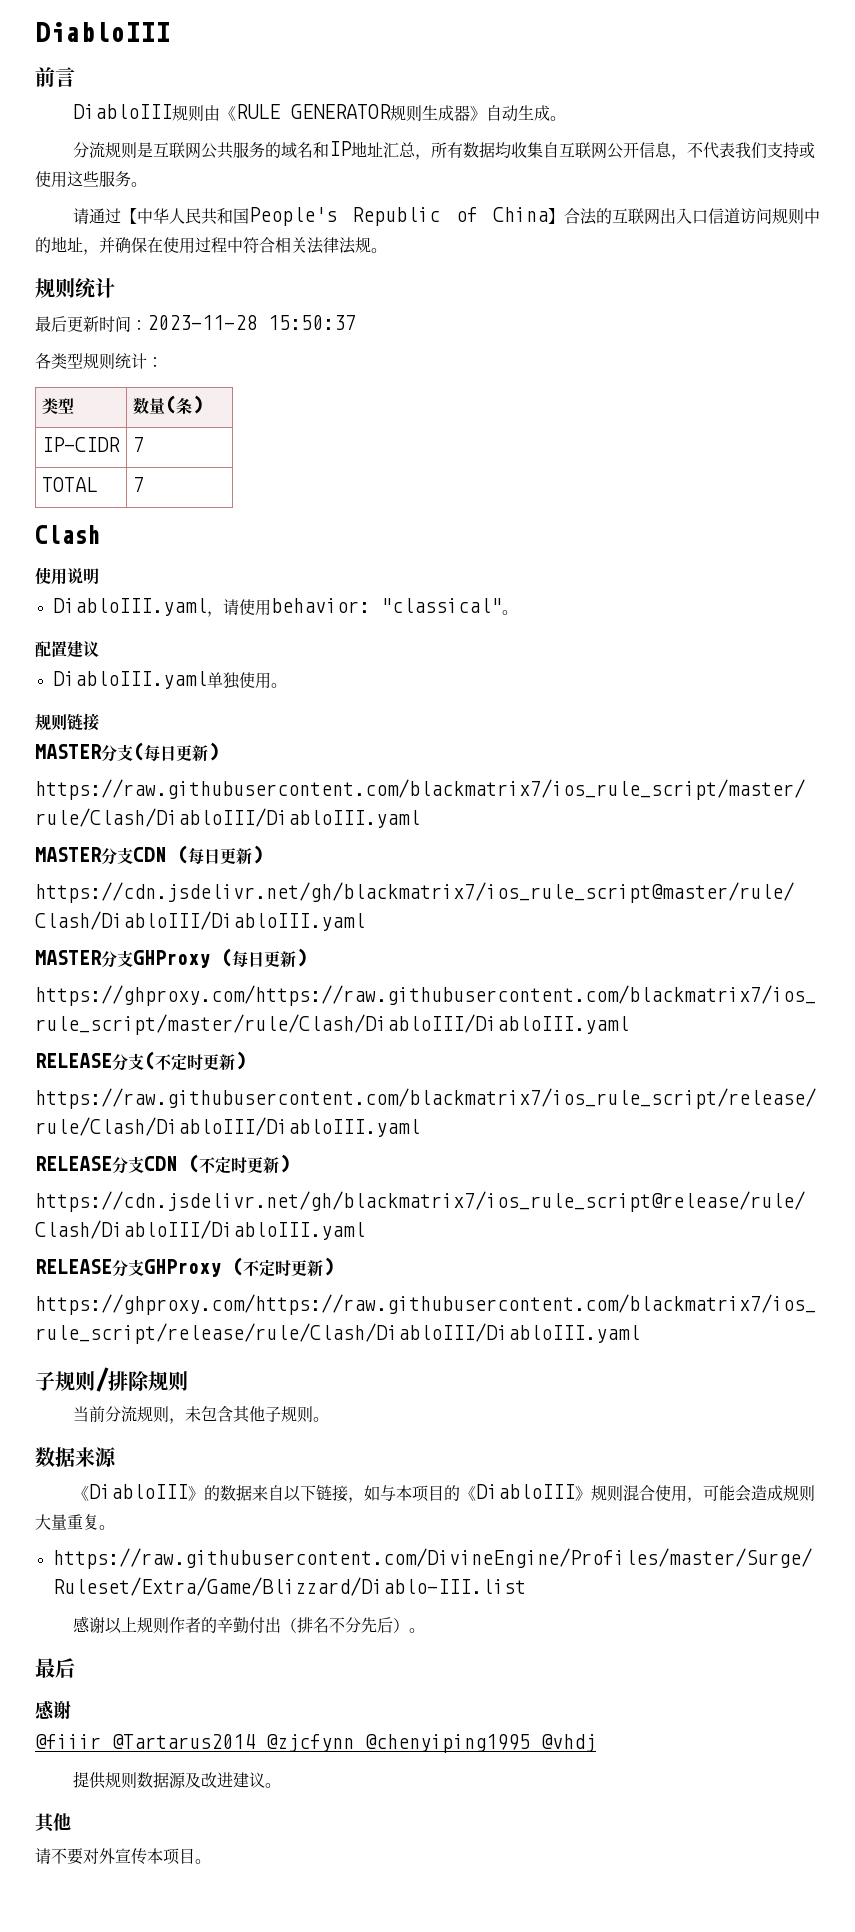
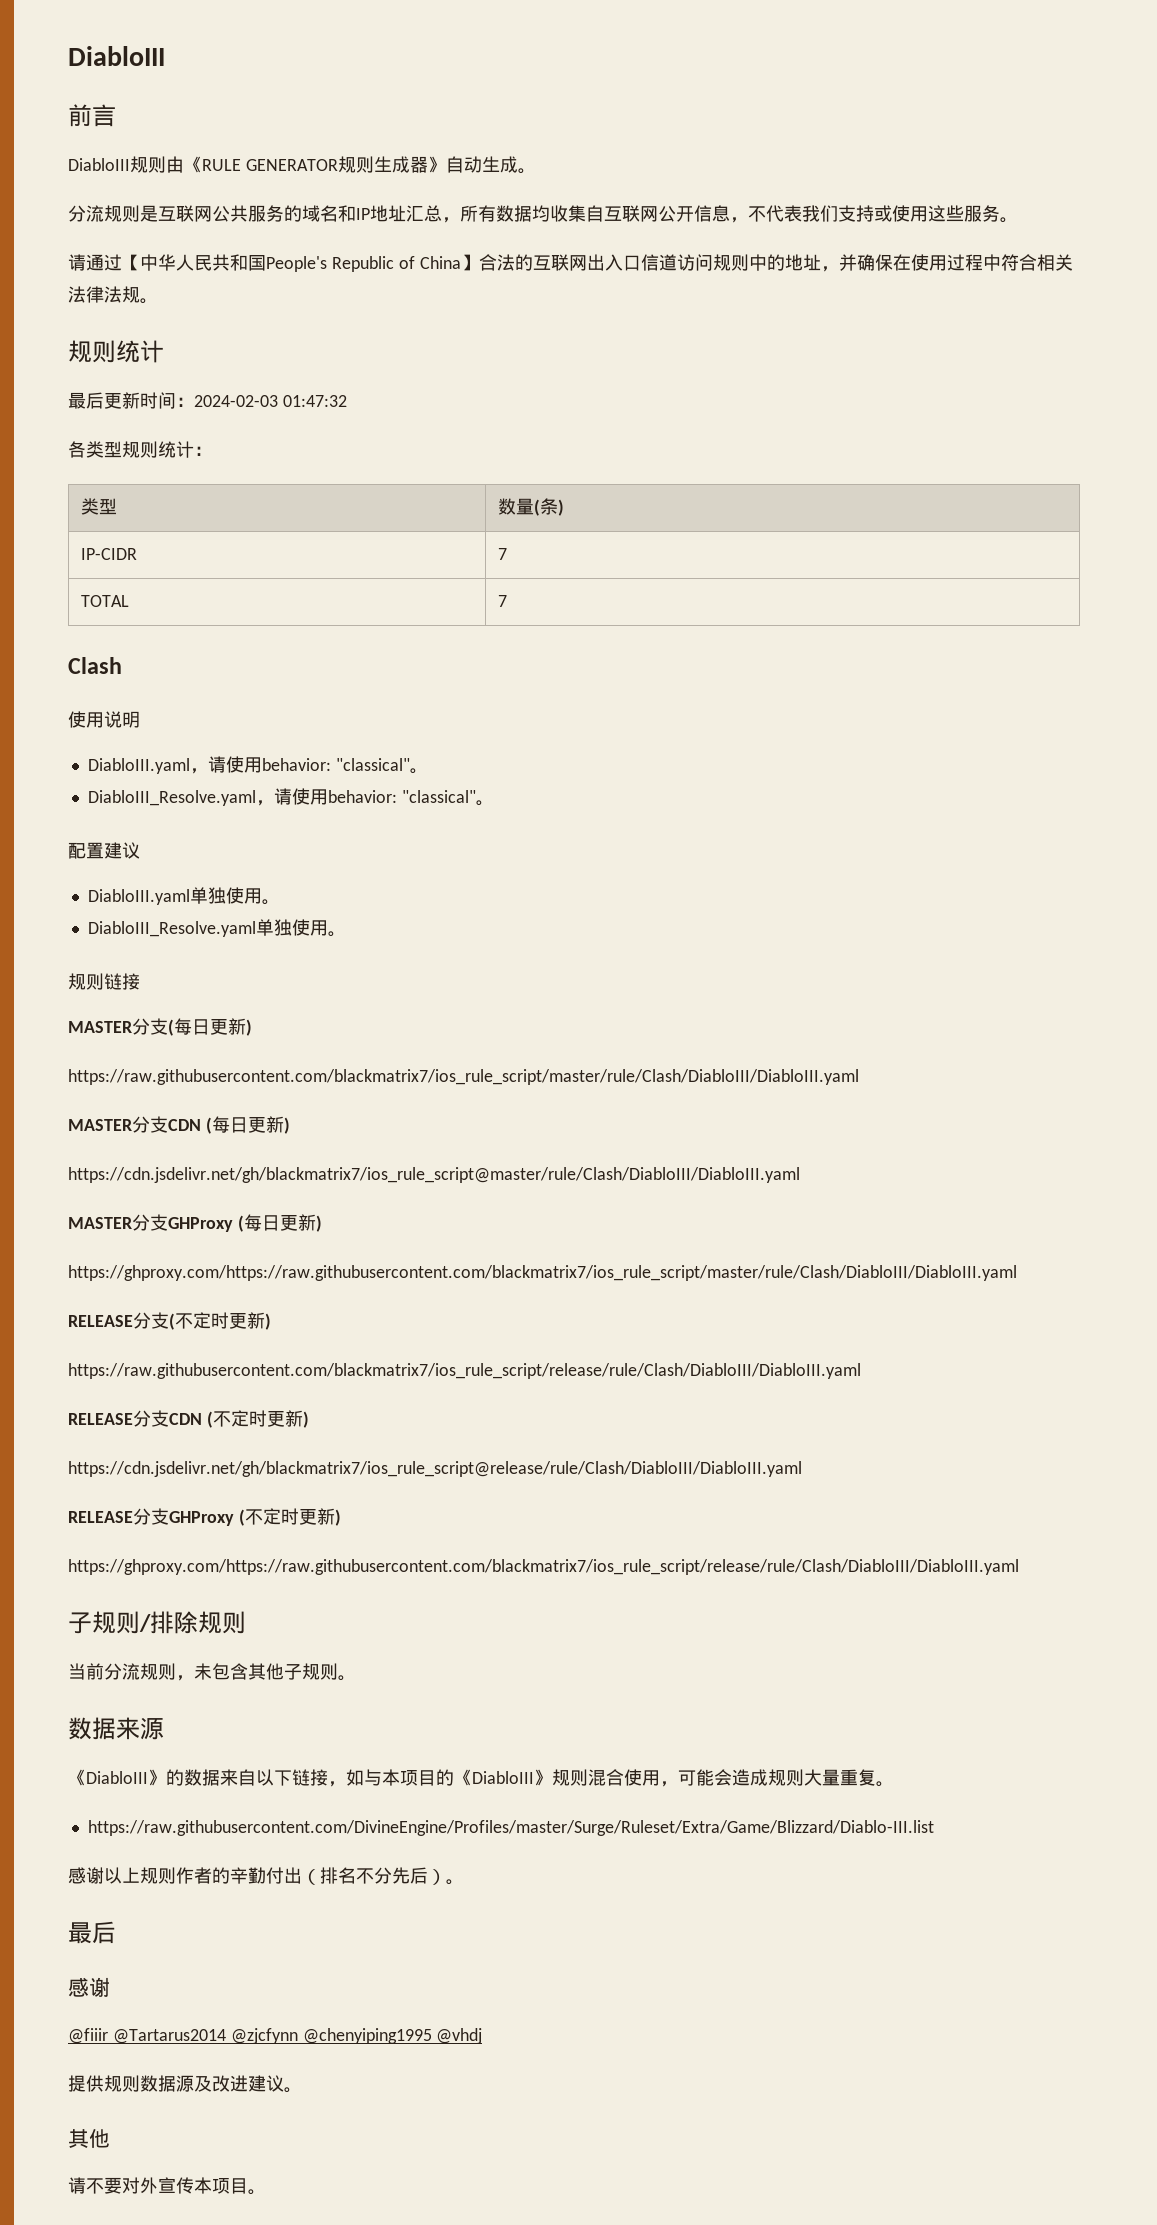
- 最后更新时间：2023-11-28 15:50:37
+ 最后更新时间：2024-02-03 01:47:32
+ DiabloIII_Resolve.yaml，请使用behavior: "classical"。
+ DiabloIII_Resolve.yaml单独使用。

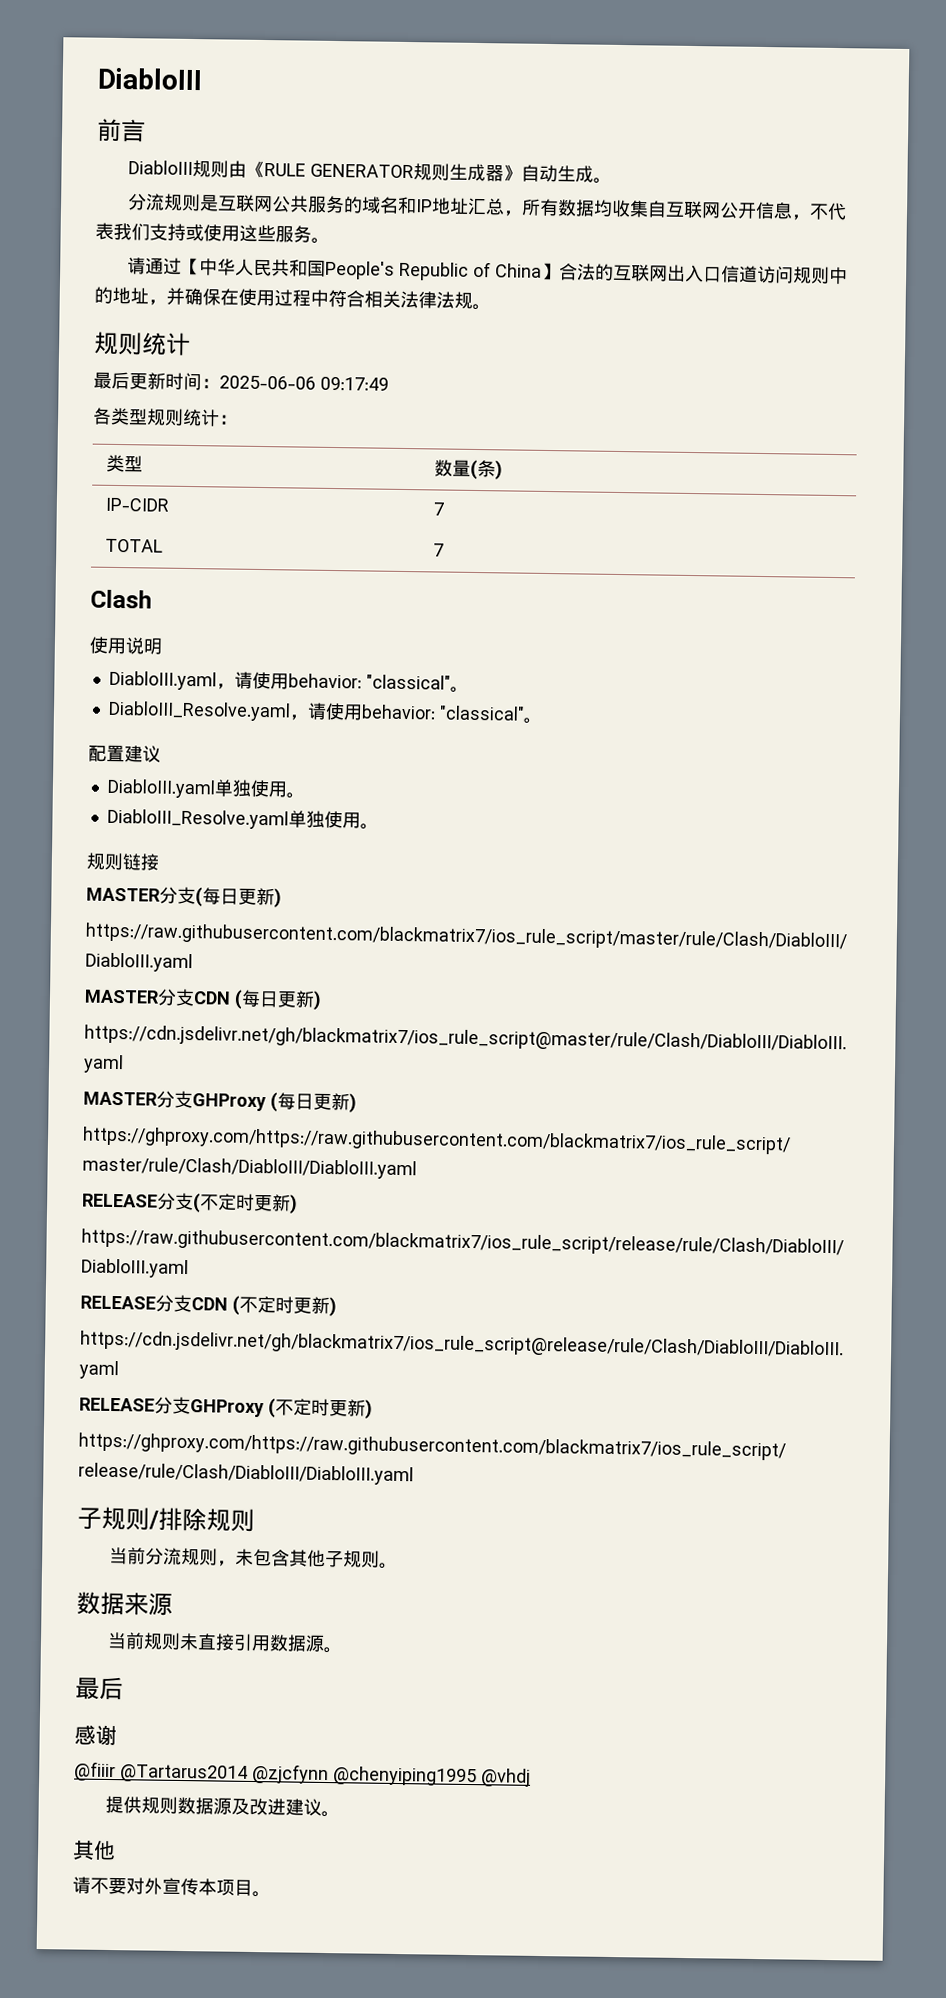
- 最后更新时间：2024-02-03 01:47:32
+ 最后更新时间：2025-06-06 09:17:49
- 《DiabloIII》的数据来自以下链接，如与本项目的《DiabloIII》规则混合使用，可能会造成规则大量重复。
- https://raw.githubusercontent.com/DivineEngine/Profiles/master/Surge/Ruleset/Extra/Game/Blizzard/Diablo-III.list
- 感谢以上规则作者的辛勤付出（排名不分先后）。
+ 当前规则未直接引用数据源。

